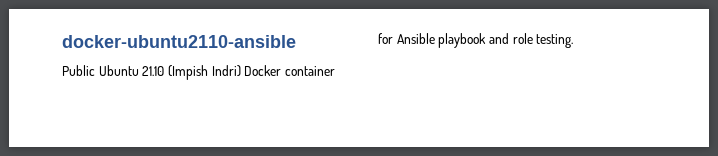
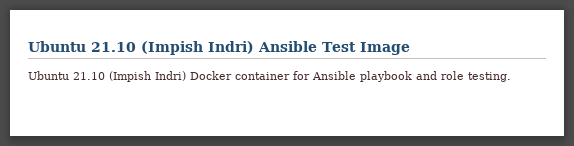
- docker-ubuntu2110-ansible
- Public Ubuntu 21.10 (Impish Indri) Docker container for Ansible playbook and role testing.
+ Ubuntu 21.10 (Impish Indri) Ansible Test Image
+ Ubuntu 21.10 (Impish Indri) Docker container for Ansible playbook and role testing.

